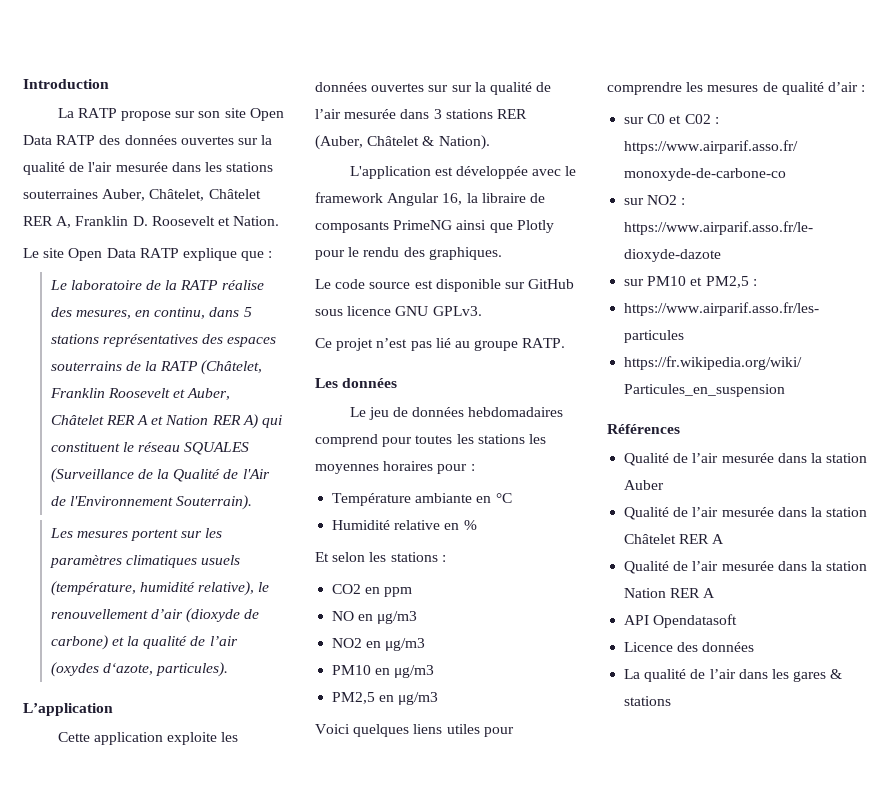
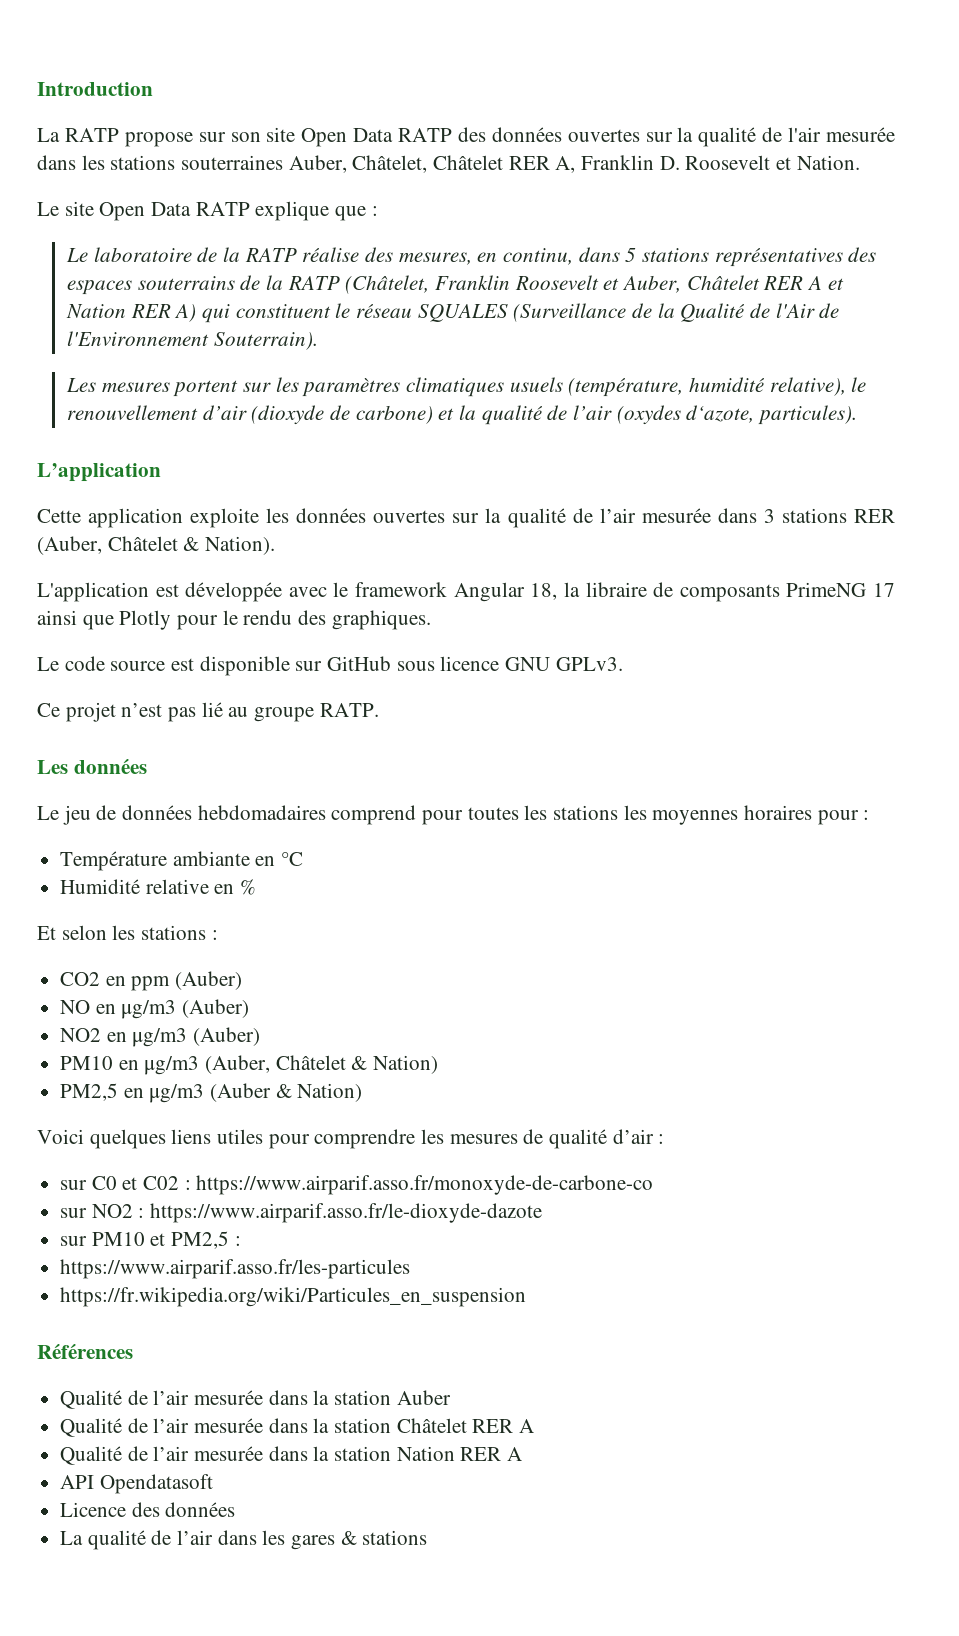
- Cette application exploite les données ouvertes sur sur la qualité de l’air mesurée dans 3 stations RER (Auber, Châtelet & Nation).
+ Cette application exploite les données ouvertes sur la qualité de l’air mesurée dans 3 stations RER (Auber, Châtelet & Nation).
- L'application est développée avec le framework Angular 16, la libraire de composants PrimeNG ainsi que Plotly pour le rendu des graphiques.
+ L'application est développée avec le framework Angular 18, la libraire de composants PrimeNG 17 ainsi que Plotly pour le rendu des graphiques.
- CO2 en ppm
+ CO2 en ppm (Auber)
- NO en μg/m3
+ NO en μg/m3 (Auber)
- NO2 en μg/m3
+ NO2 en μg/m3 (Auber)
- PM10 en μg/m3
+ PM10 en μg/m3 (Auber, Châtelet & Nation)
- PM2,5 en μg/m3
+ PM2,5 en μg/m3 (Auber & Nation)

